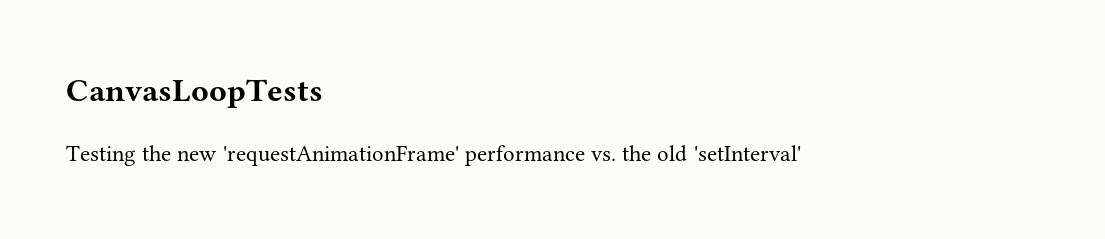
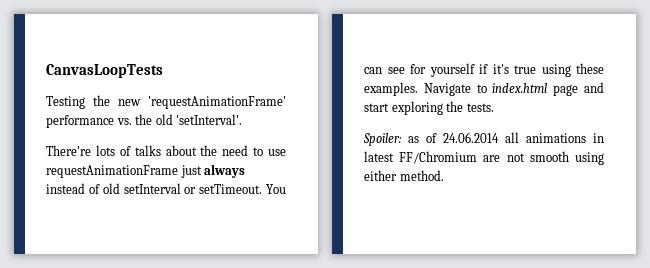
- Testing the new 'requestAnimationFrame' performance vs. the old 'setInterval'
+ Testing the new 'requestAnimationFrame' performance vs. the old 'setInterval'.
+ There're lots of talks about the need to use requestAnimationFrame just always instead of old setInterval or setTimeout. You can see for yourself if it's true using these examples. Navigate to index.html page and start exploring the tests.
+ Spoiler: as of 24.06.2014 all animations in latest FF/Chromium are not smooth using either method.

